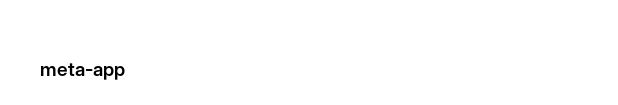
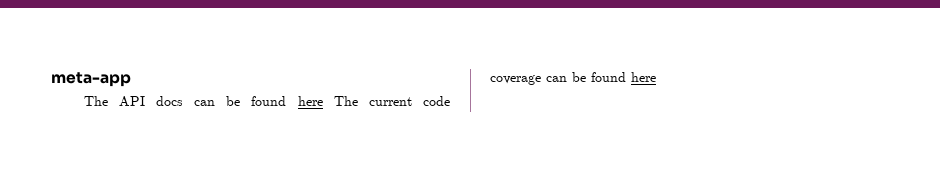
+ The API docs can be found here The current code coverage can be found here

